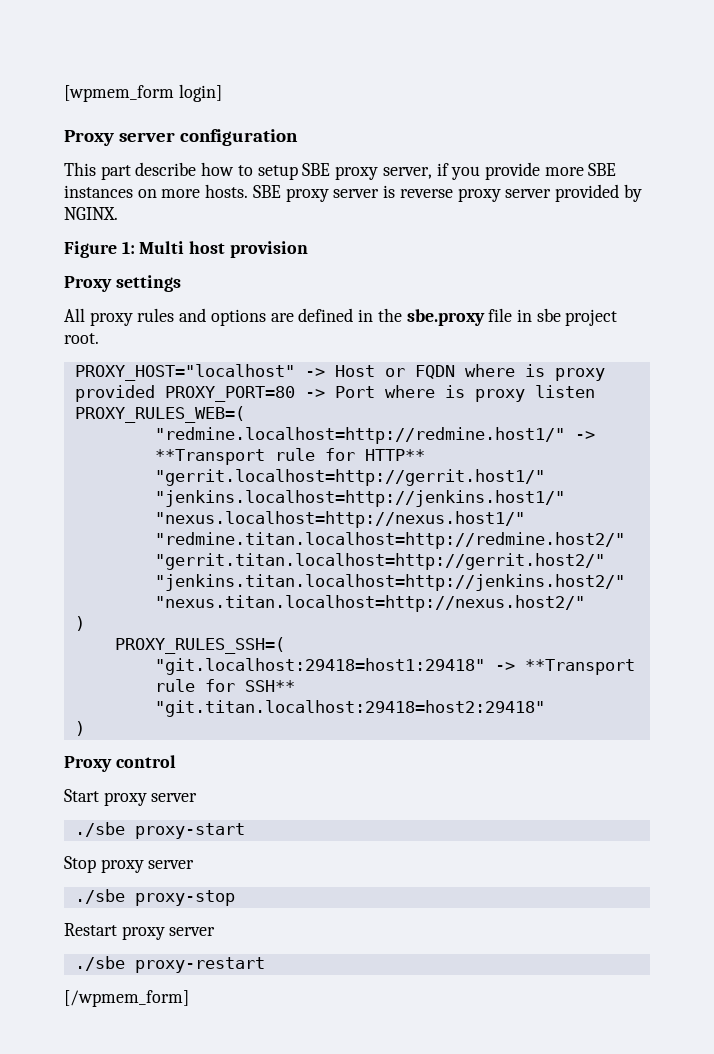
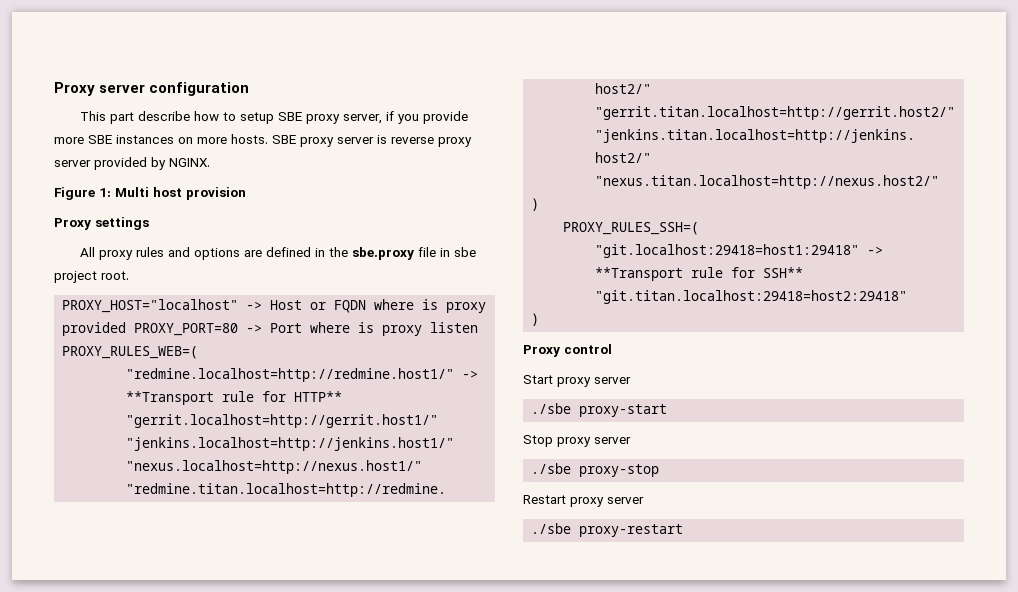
- [wpmem_form login]
- [/wpmem_form]

